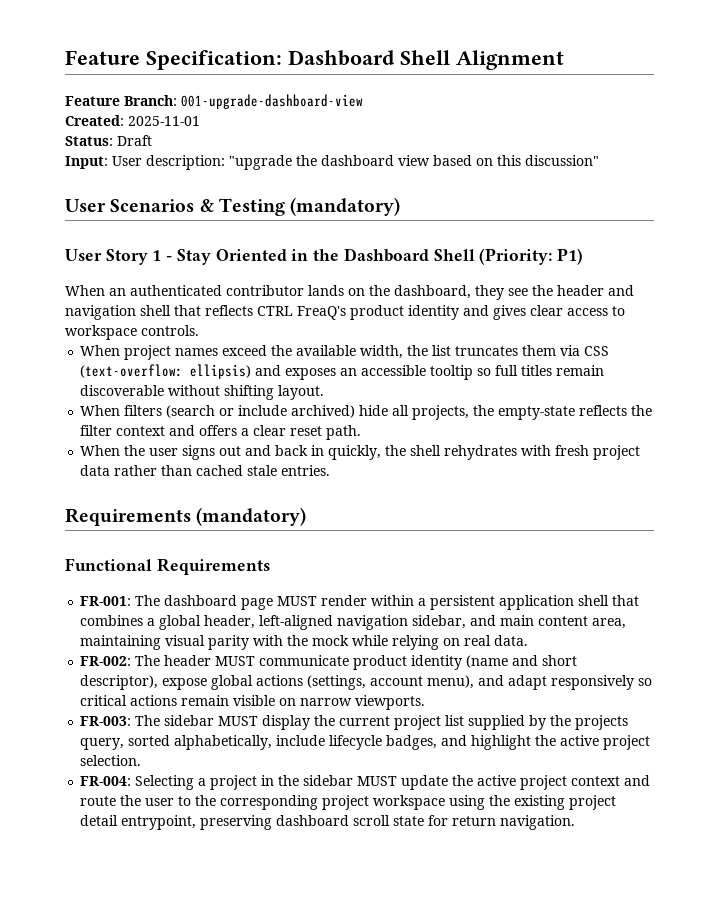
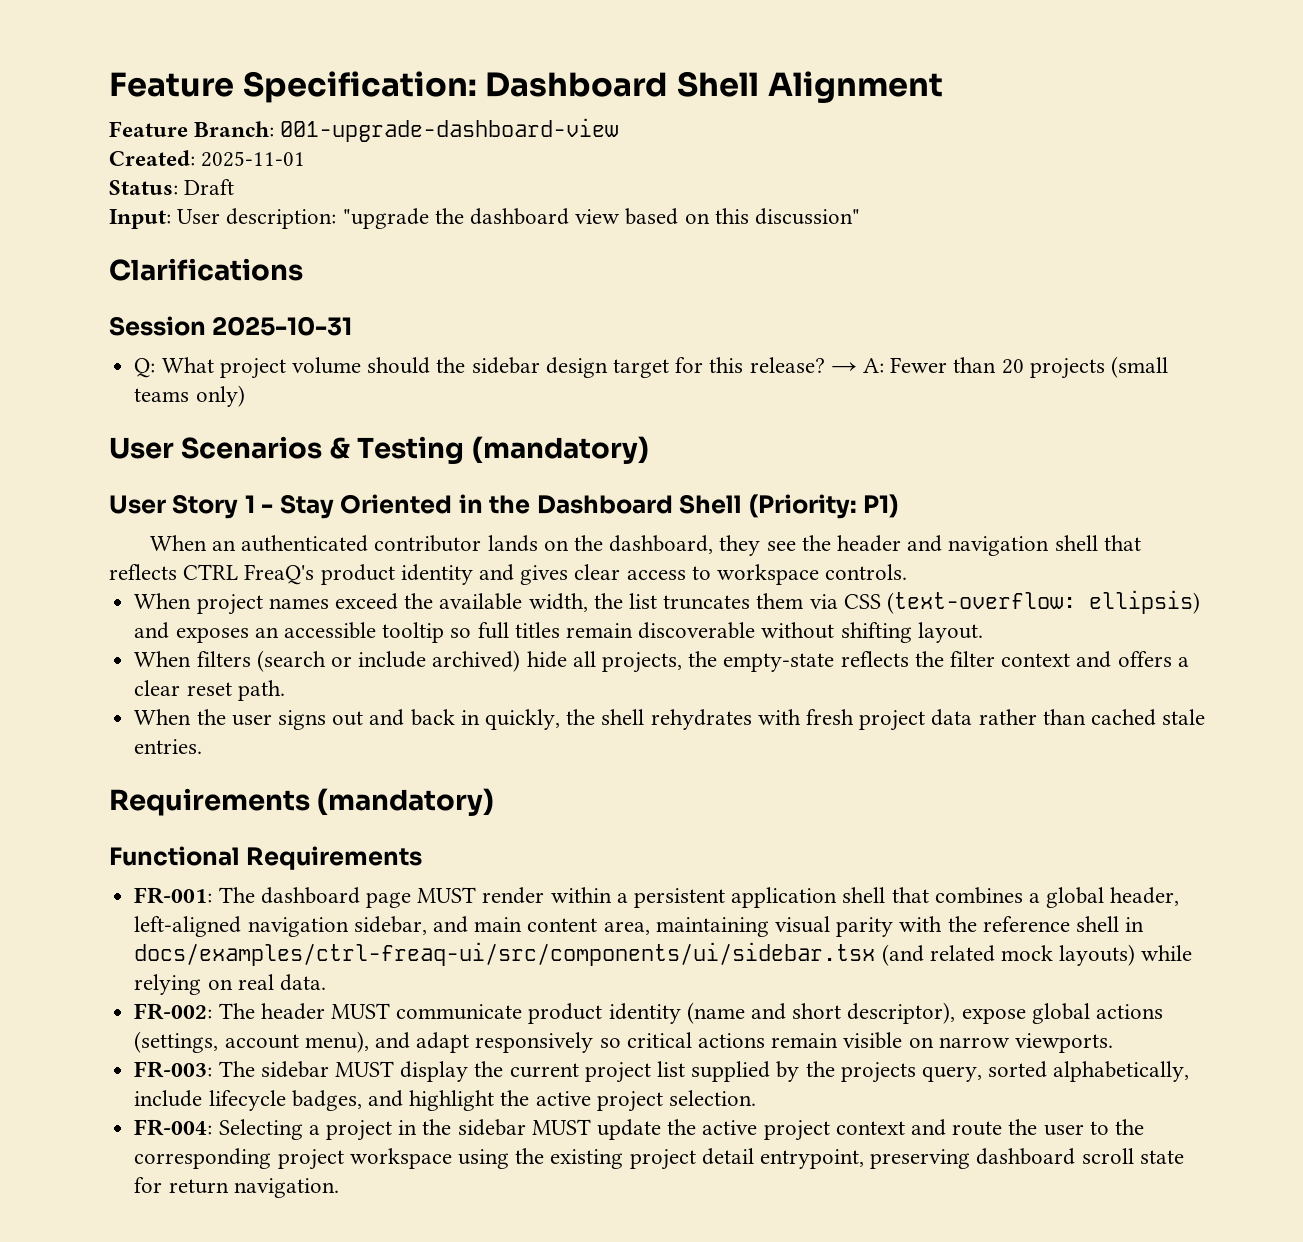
+ Clarifications
+ Session 2025-10-31
+ Q: What project volume should the sidebar design target for this release? → A: Fewer than 20 projects (small teams only)
- FR-001: The dashboard page MUST render within a persistent application shell that combines a global header, left-aligned navigation sidebar, and main content area, maintaining visual parity with the mock while relying on real data.
+ FR-001: The dashboard page MUST render within a persistent application shell that combines a global header, left-aligned navigation sidebar, and main content area, maintaining visual parity with the reference shell in docs/examples/ctrl-freaq-ui/src/components/ui/sidebar.tsx (and related mock layouts) while relying on real data.

